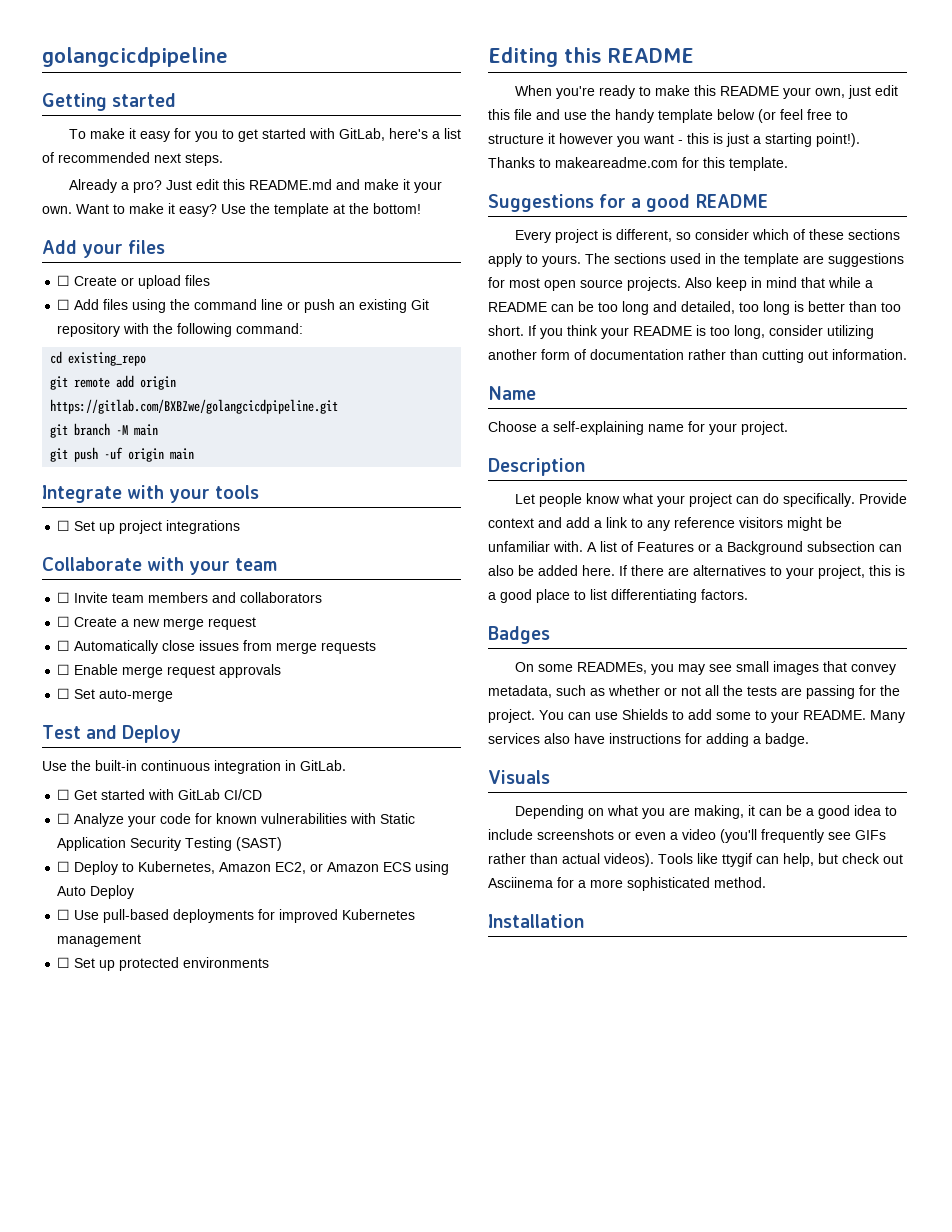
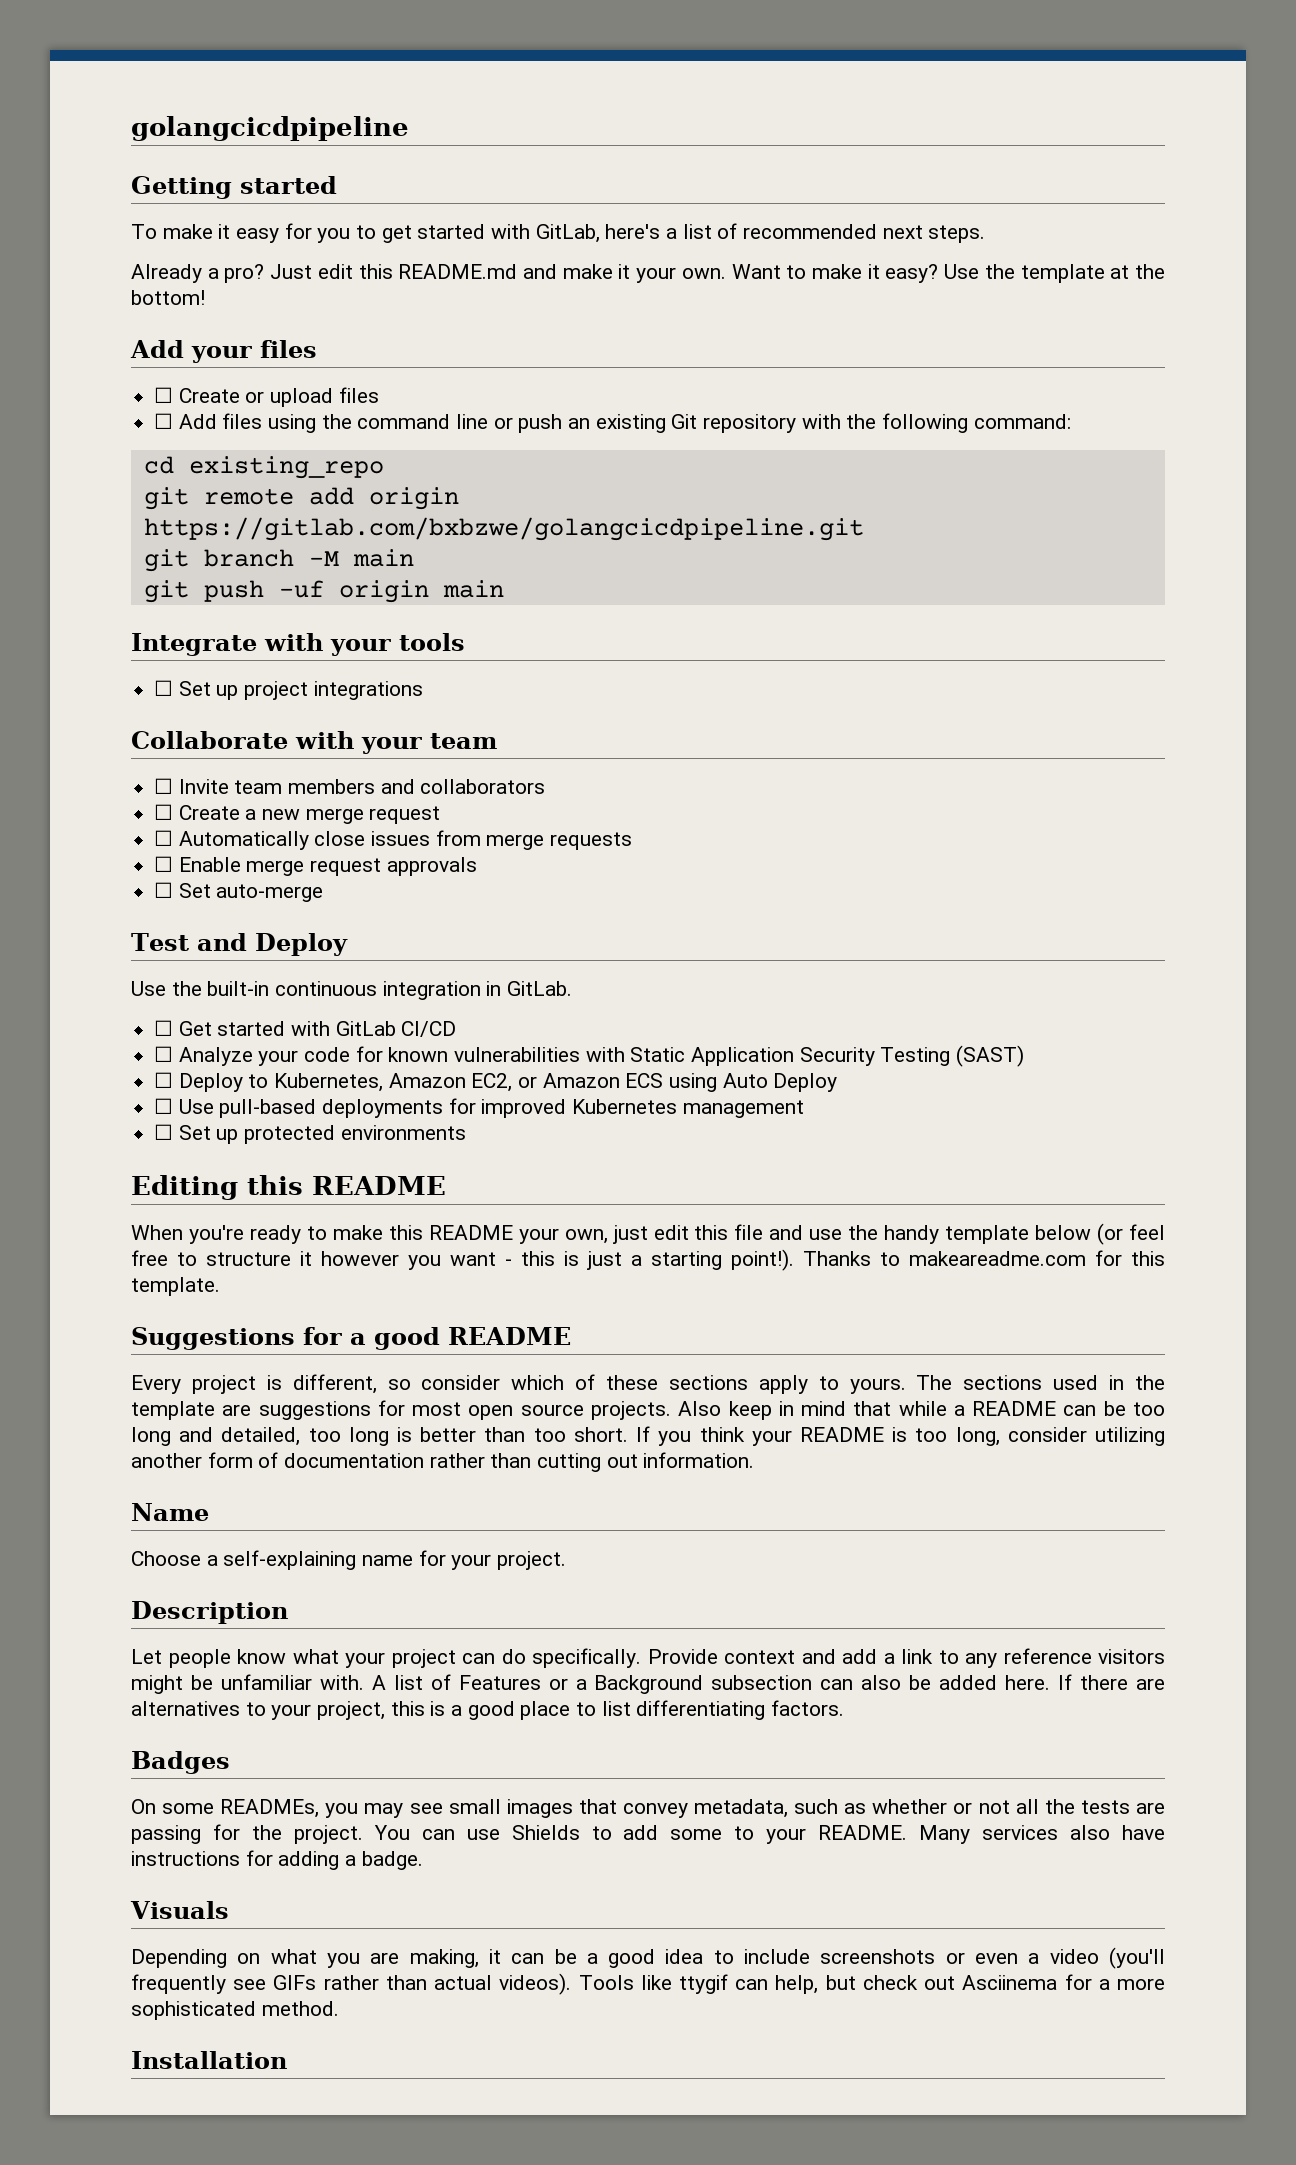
- git remote add origin https://gitlab.com/BXBZwe/golangcicdpipeline.git
+ git remote add origin https://gitlab.com/bxbzwe/golangcicdpipeline.git

